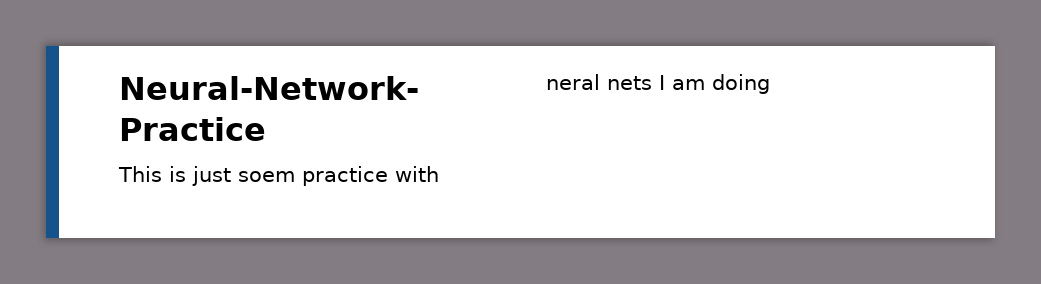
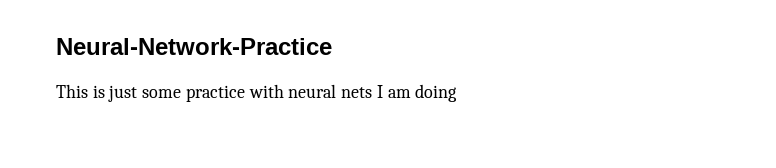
- This is just soem practice with neral nets I am doing
+ This is just some practice with neural nets I am doing

